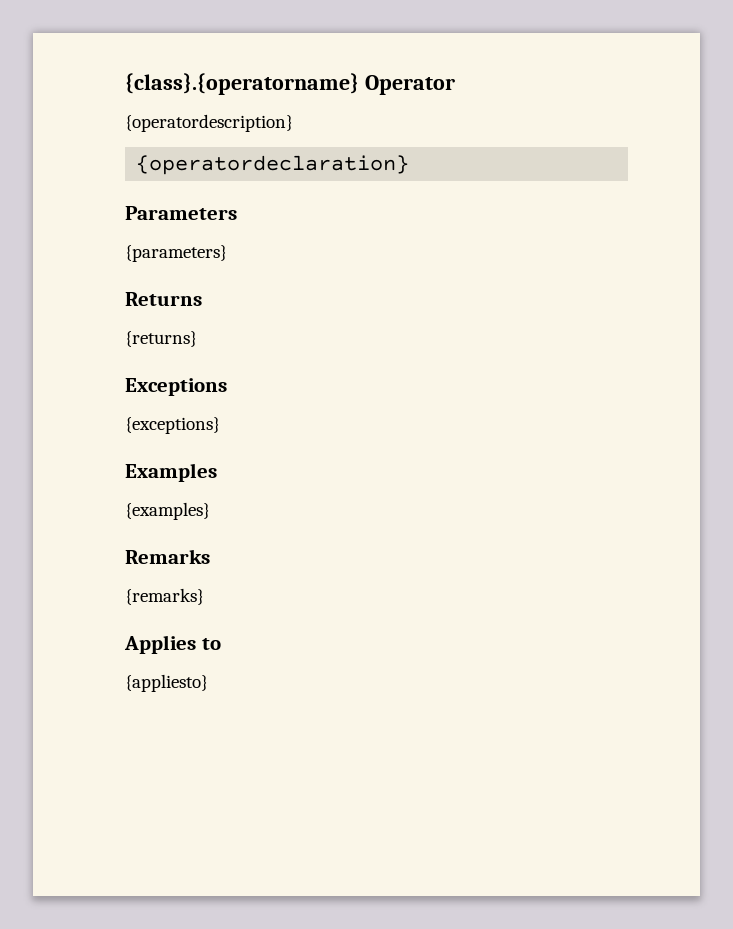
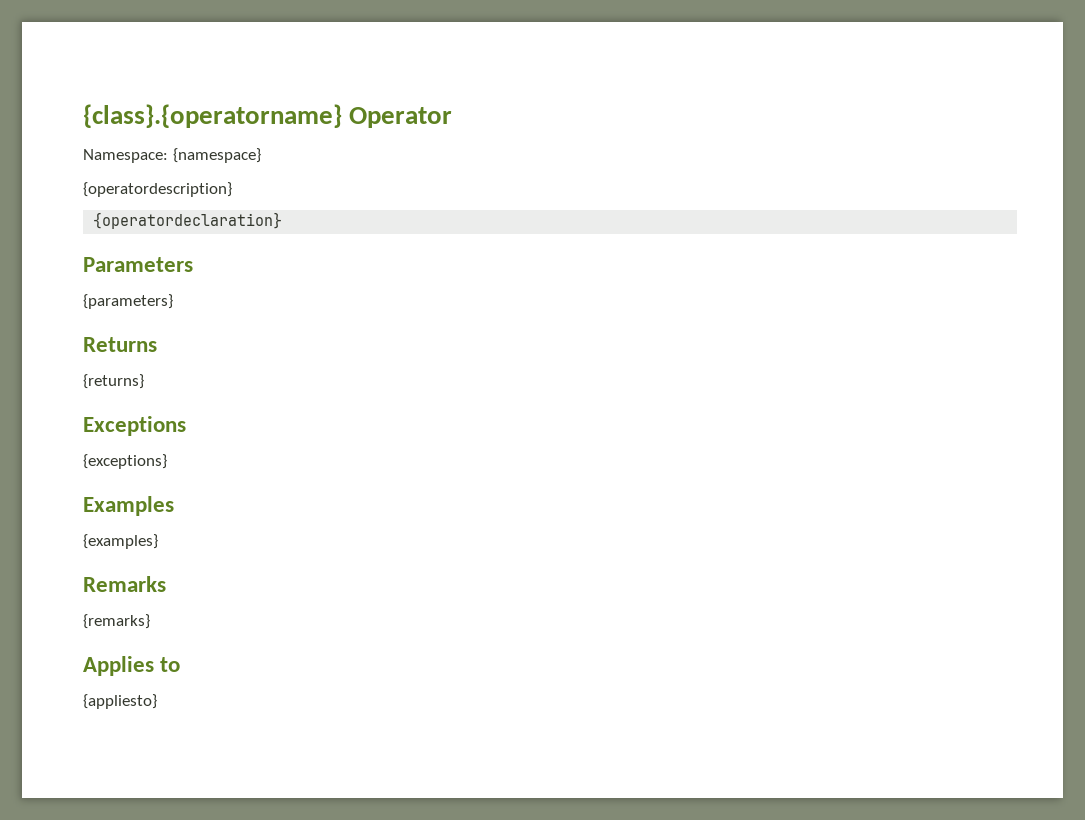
+ Namespace: {namespace}

